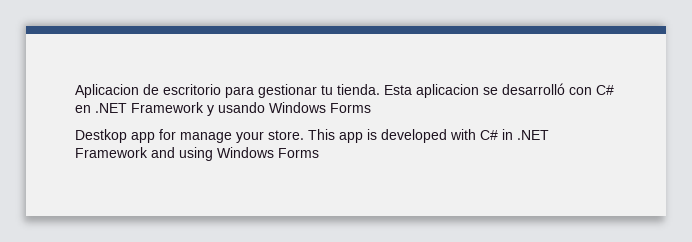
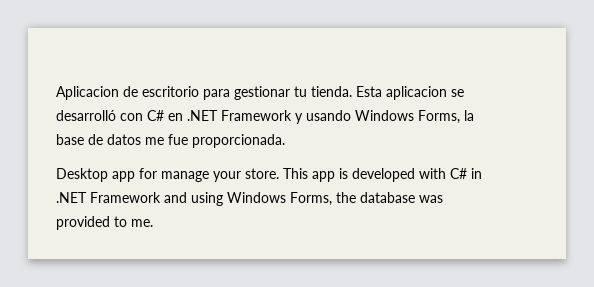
- Esta aplicacion se desarrolló con C# en .NET Framework y usando Windows Forms
- Destkop app for manage your store.
+ Esta aplicacion se desarrolló con C# en .NET Framework y usando Windows Forms, la base de datos me fue proporcionada.
+ Desktop app for manage your store.
- This app is developed with C# in .NET Framework and using Windows Forms
+ This app is developed with C# in .NET Framework and using Windows Forms, the database was provided to me.

